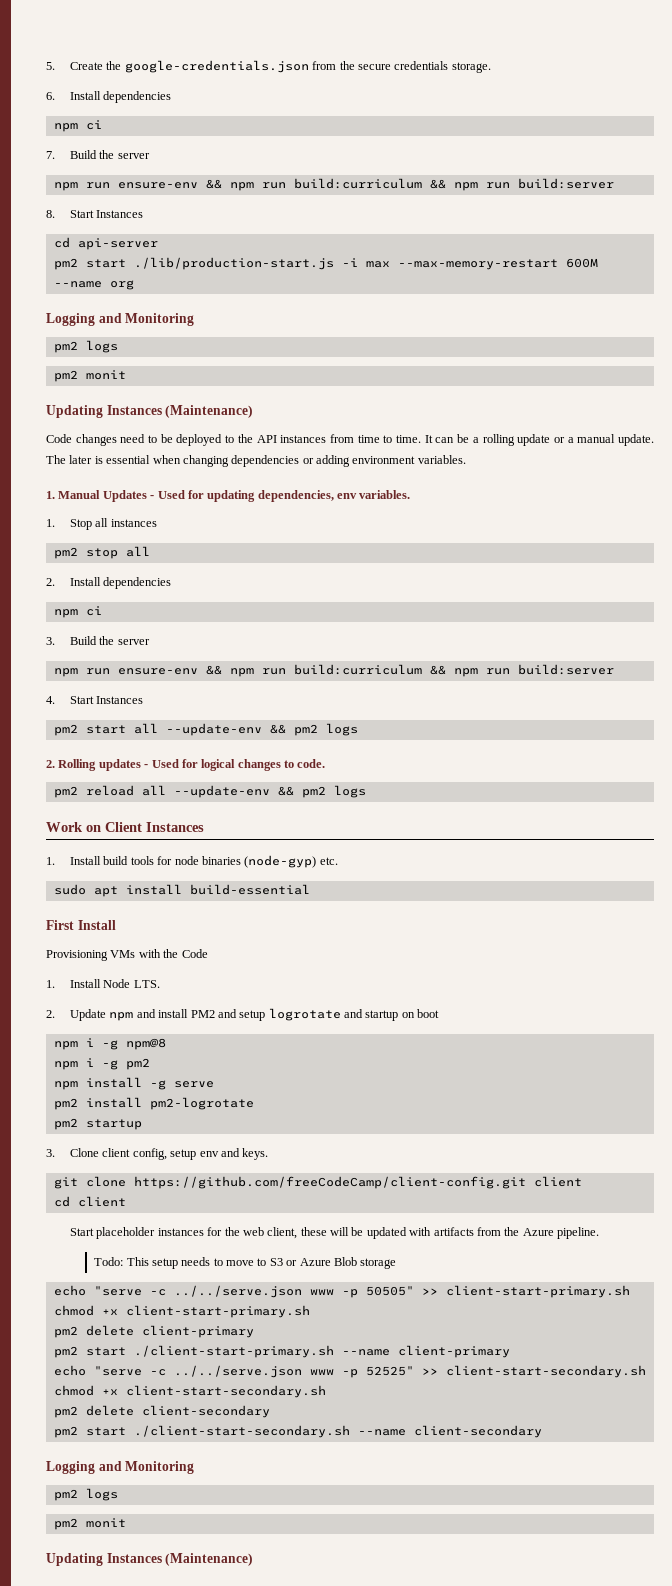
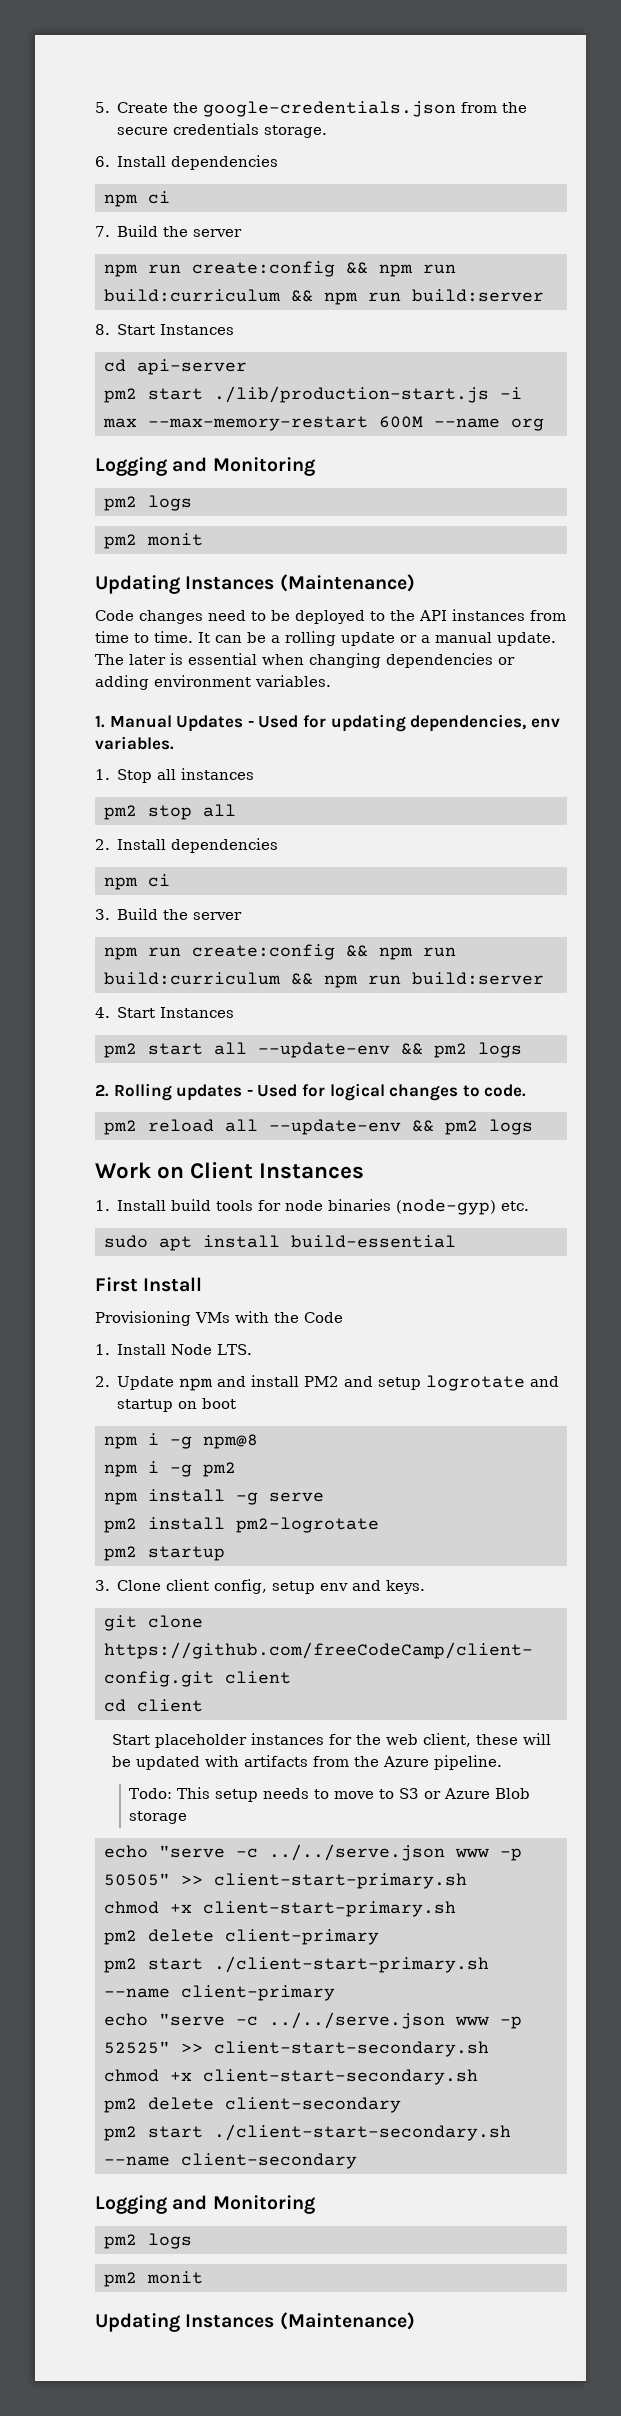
  7. Build the server
- npm run ensure-env && npm run build:curriculum && npm run build:server
+ npm run create:config && npm run build:curriculum && npm run build:server
  3. Build the server
- npm run ensure-env && npm run build:curriculum && npm run build:server
+ npm run create:config && npm run build:curriculum && npm run build:server

